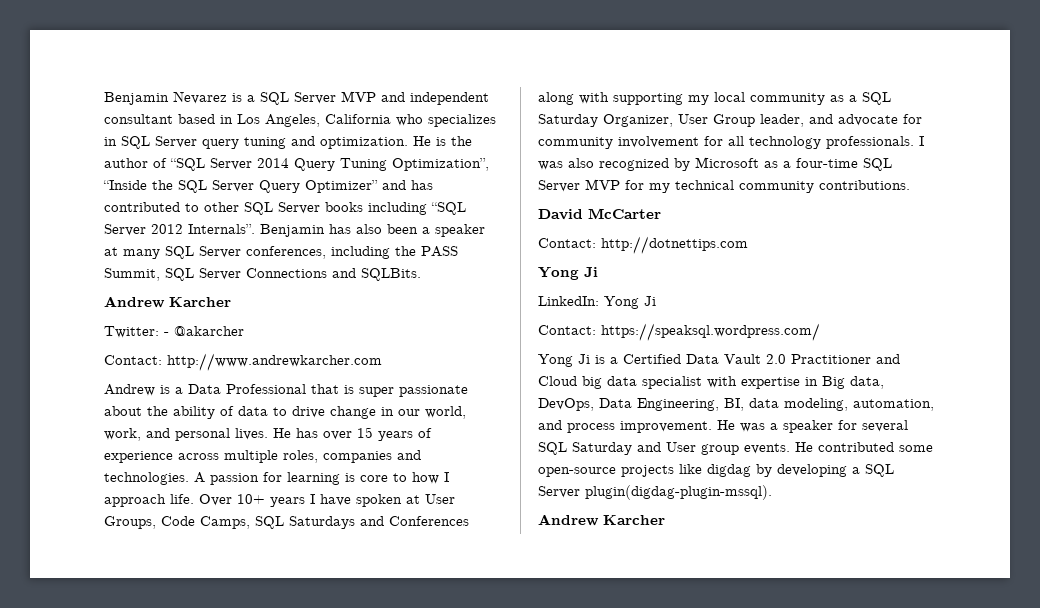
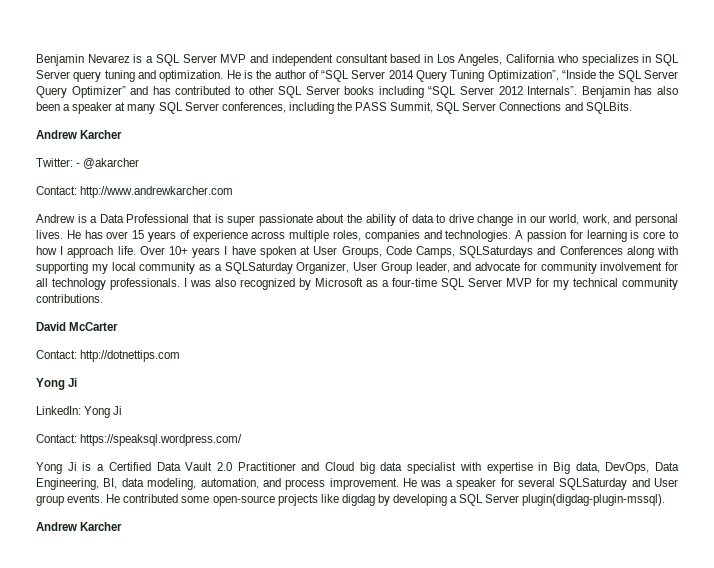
- Over 10+ years I have spoken at User Groups, Code Camps, SQL Saturdays and Conferences along with supporting my local community as a SQL Saturday Organizer, User Group leader, and advocate for community involvement for all technology professionals.
+ Over 10+ years I have spoken at User Groups, Code Camps, SQLSaturdays and Conferences along with supporting my local community as a SQLSaturday Organizer, User Group leader, and advocate for community involvement for all technology professionals.
- He was a speaker for several SQL Saturday and User group events.
+ He was a speaker for several SQLSaturday and User group events.

